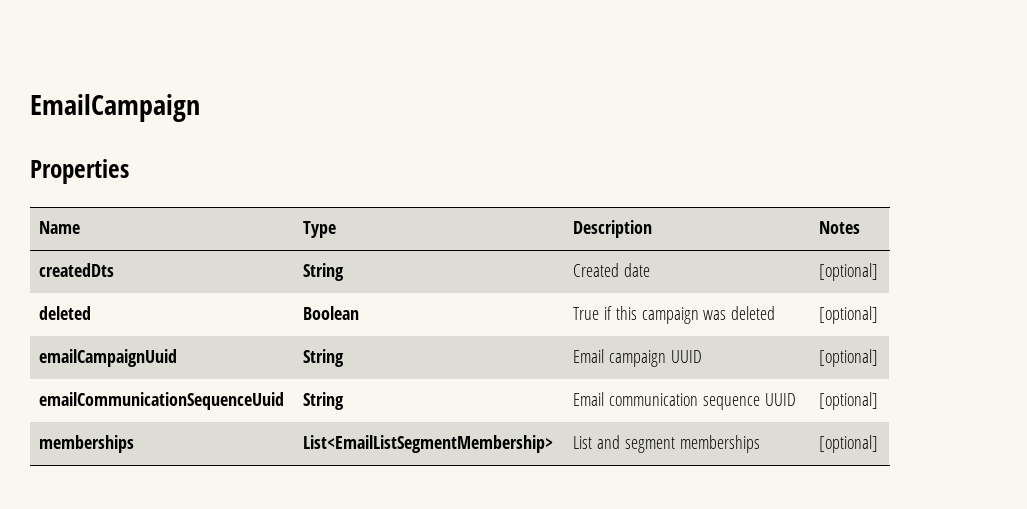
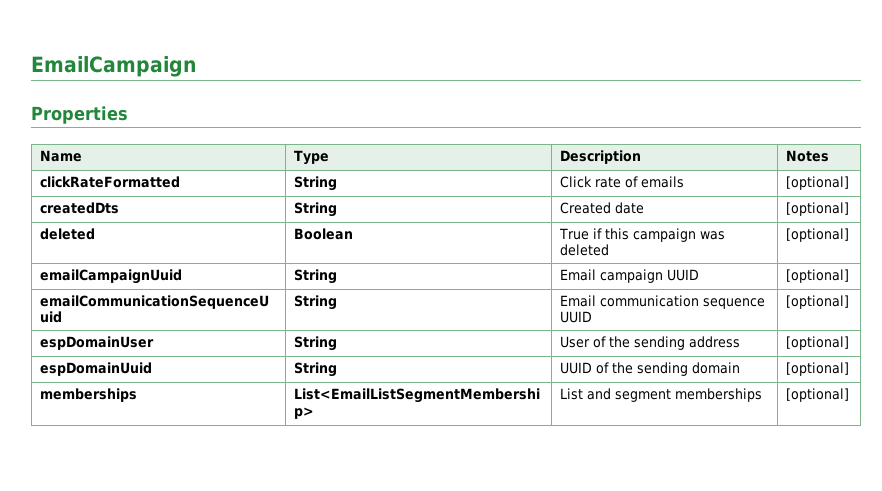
+ clickRateFormatted | String | Click rate of emails | [optional]
+ espDomainUser | String | User of the sending address | [optional]
+ espDomainUuid | String | UUID of the sending domain | [optional]

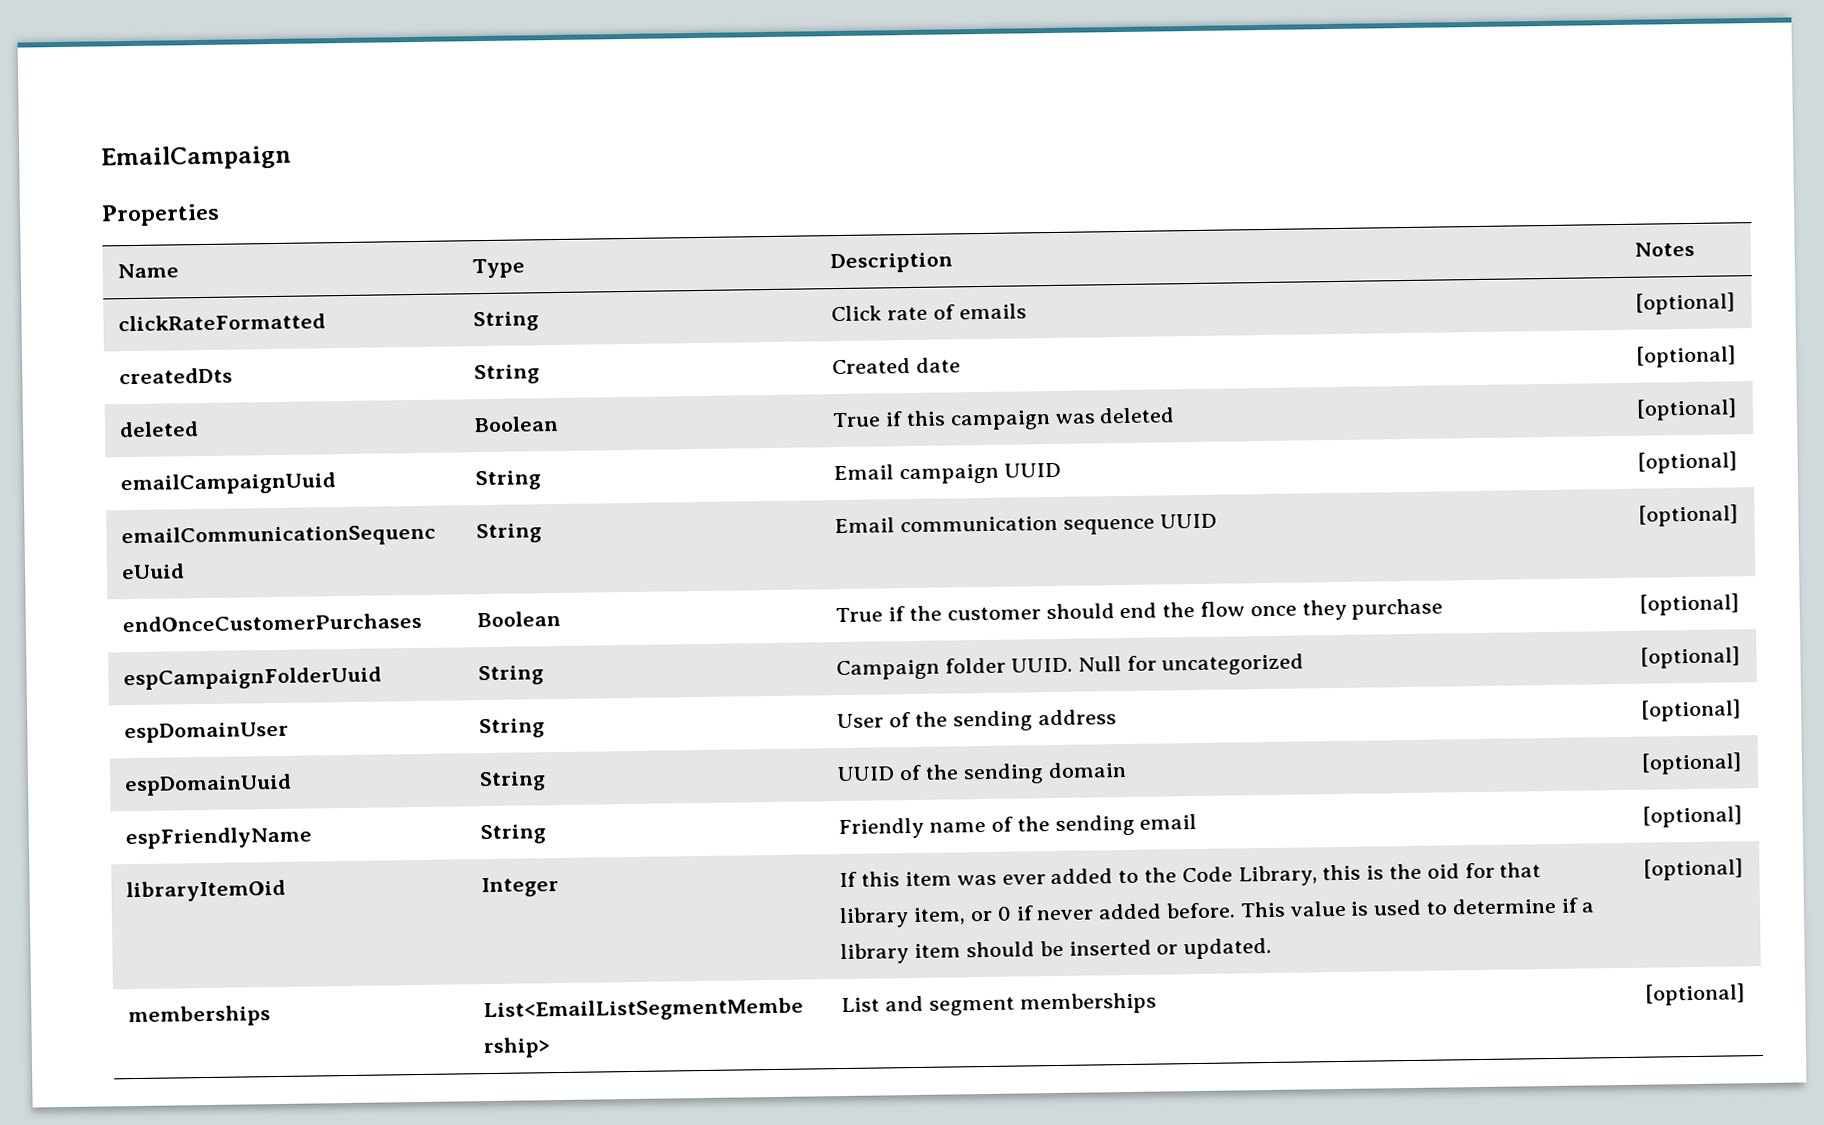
+ endOnceCustomerPurchases | Boolean | True if the customer should end the flow once they purchase | [optional]
+ espCampaignFolderUuid | String | Campaign folder UUID. Null for uncategorized | [optional]
+ espFriendlyName | String | Friendly name of the sending email | [optional]
+ libraryItemOid | Integer | If this item was ever added to the Code Library, this is the oid for that library item, or 0 if never added before. This value is used to determine if a library item should be inserted or updated. | [optional]

